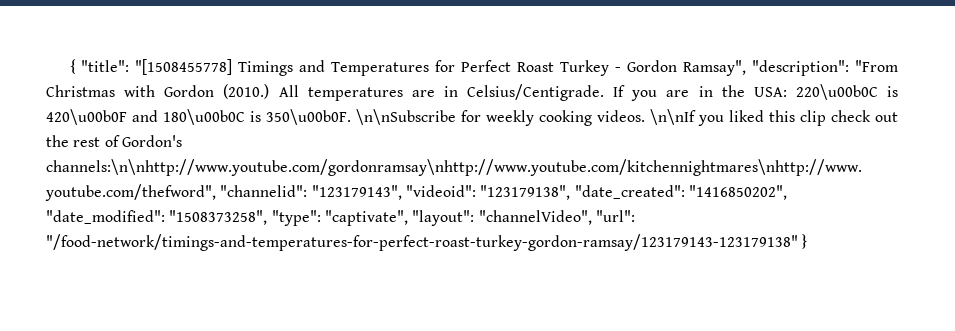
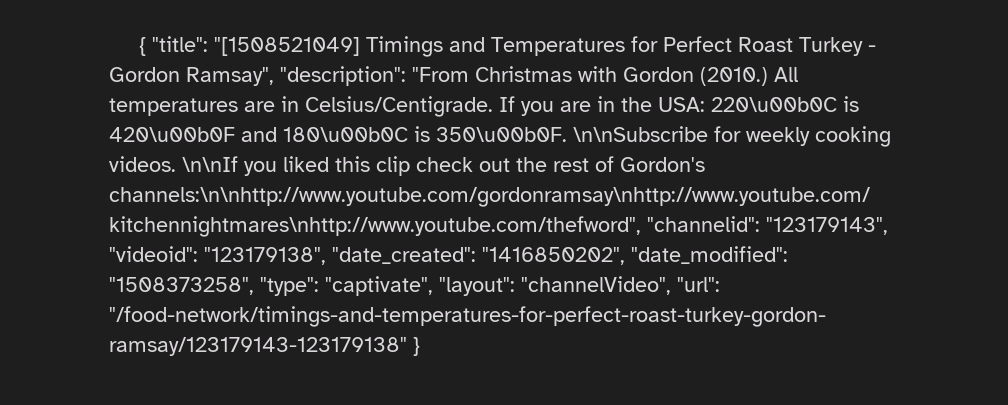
- { "title": "[1508455778] Timings and Temperatures for Perfect Roast Turkey - Gordon Ramsay", "description": "From Christmas with Gordon (2010.)
+ { "title": "[1508521049] Timings and Temperatures for Perfect Roast Turkey - Gordon Ramsay", "description": "From Christmas with Gordon (2010.)

